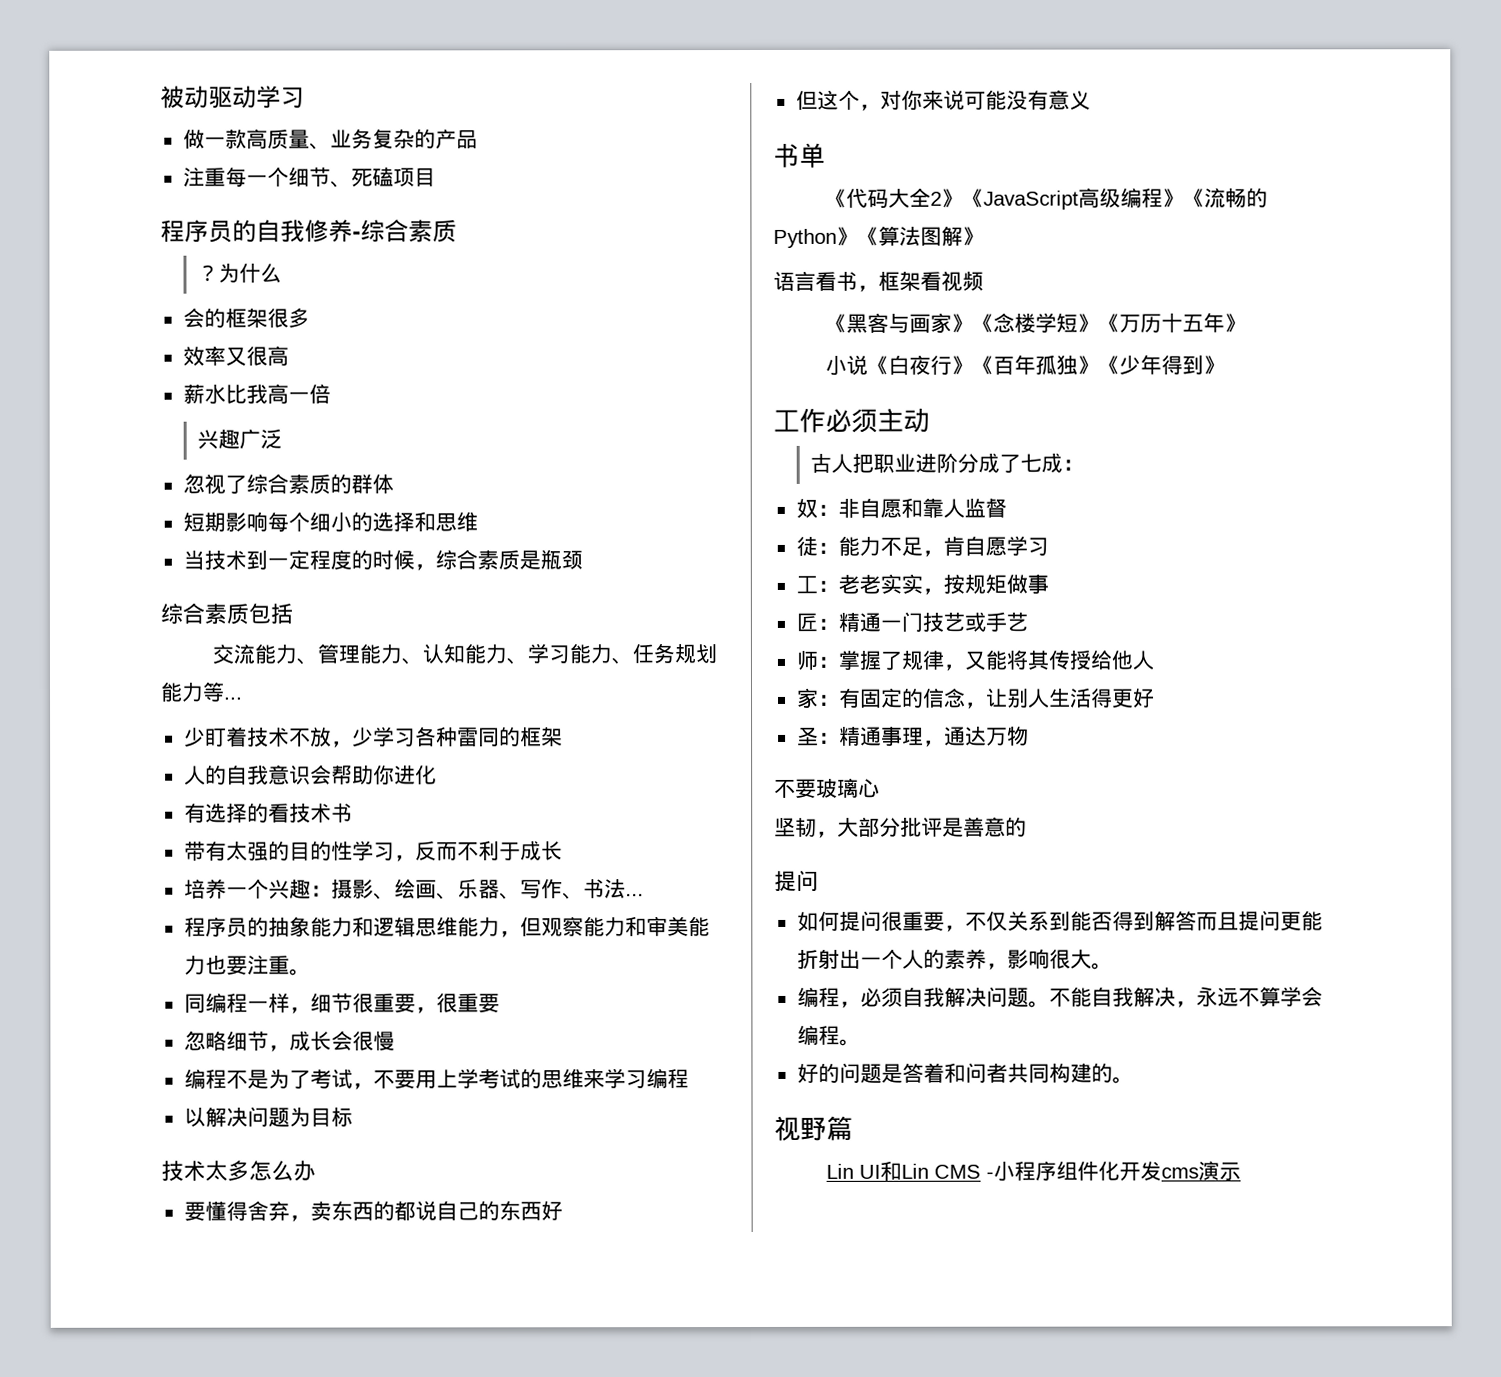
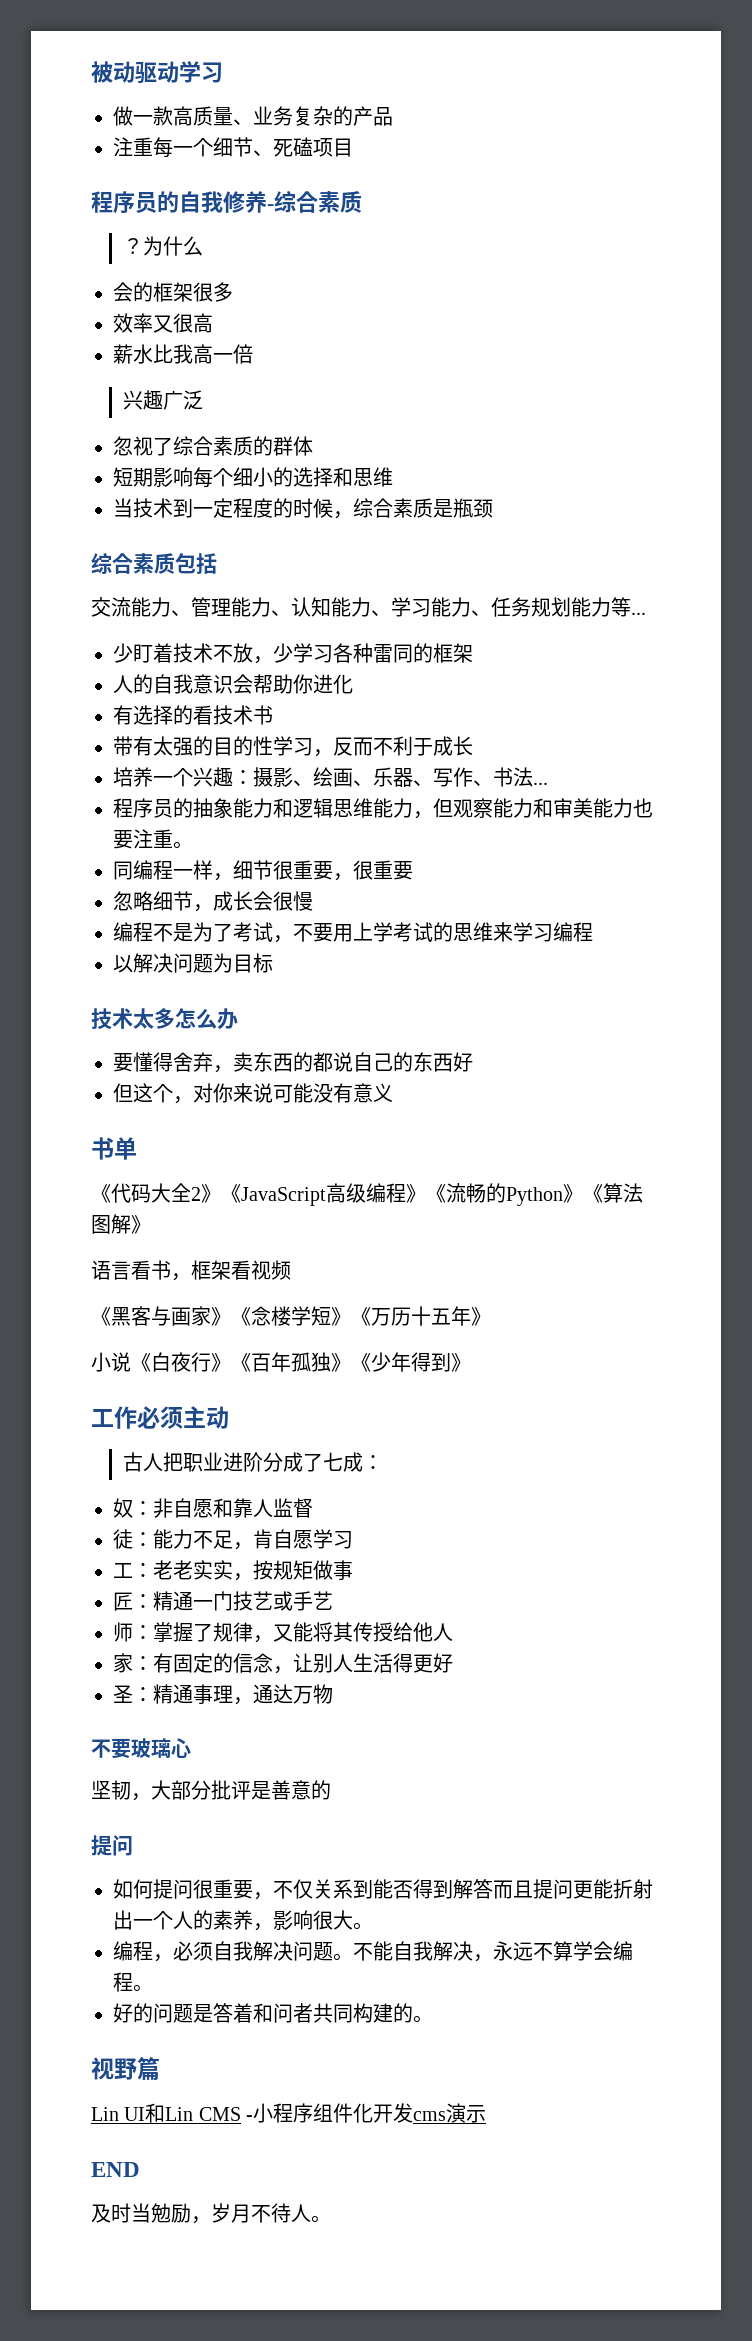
+ END
+ 及时当勉励，岁月不待人。

